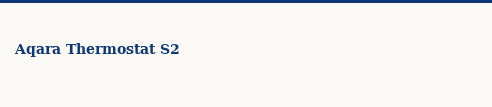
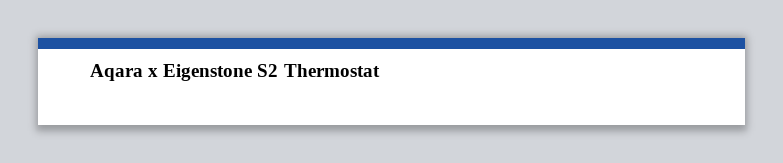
- Aqara Thermostat S2
+ Aqara x Eigenstone S2 Thermostat

